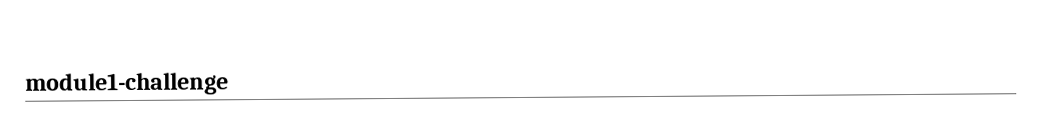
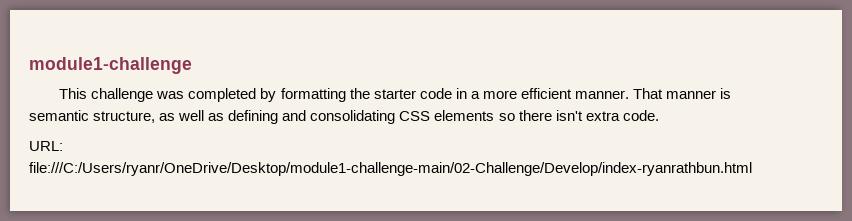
+ This challenge was completed by formatting the starter code in a more efficient manner. That manner is semantic structure, as well as defining and consolidating CSS elements so there isn't extra code.
+ URL: file:///C:/Users/ryanr/OneDrive/Desktop/module1-challenge-main/02-Challenge/Develop/index-ryanrathbun.html

